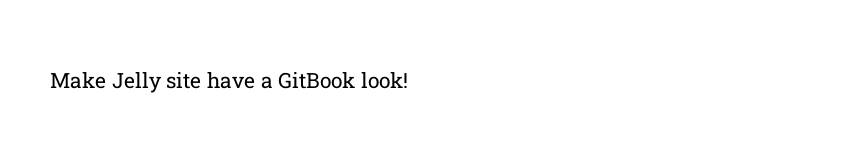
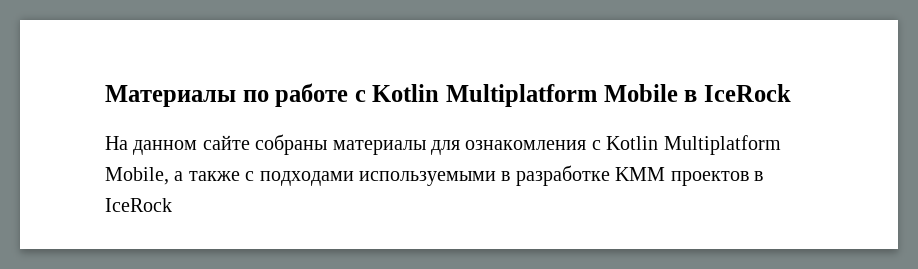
- Make Jelly site have a GitBook look!
+ Материалы по работе с Kotlin Multiplatform Mobile в IceRock
+ На данном сайте собраны материалы для ознакомления с Kotlin Multiplatform Mobile, а также с подходами используемыми в разработке KMM проектов в IceRock

